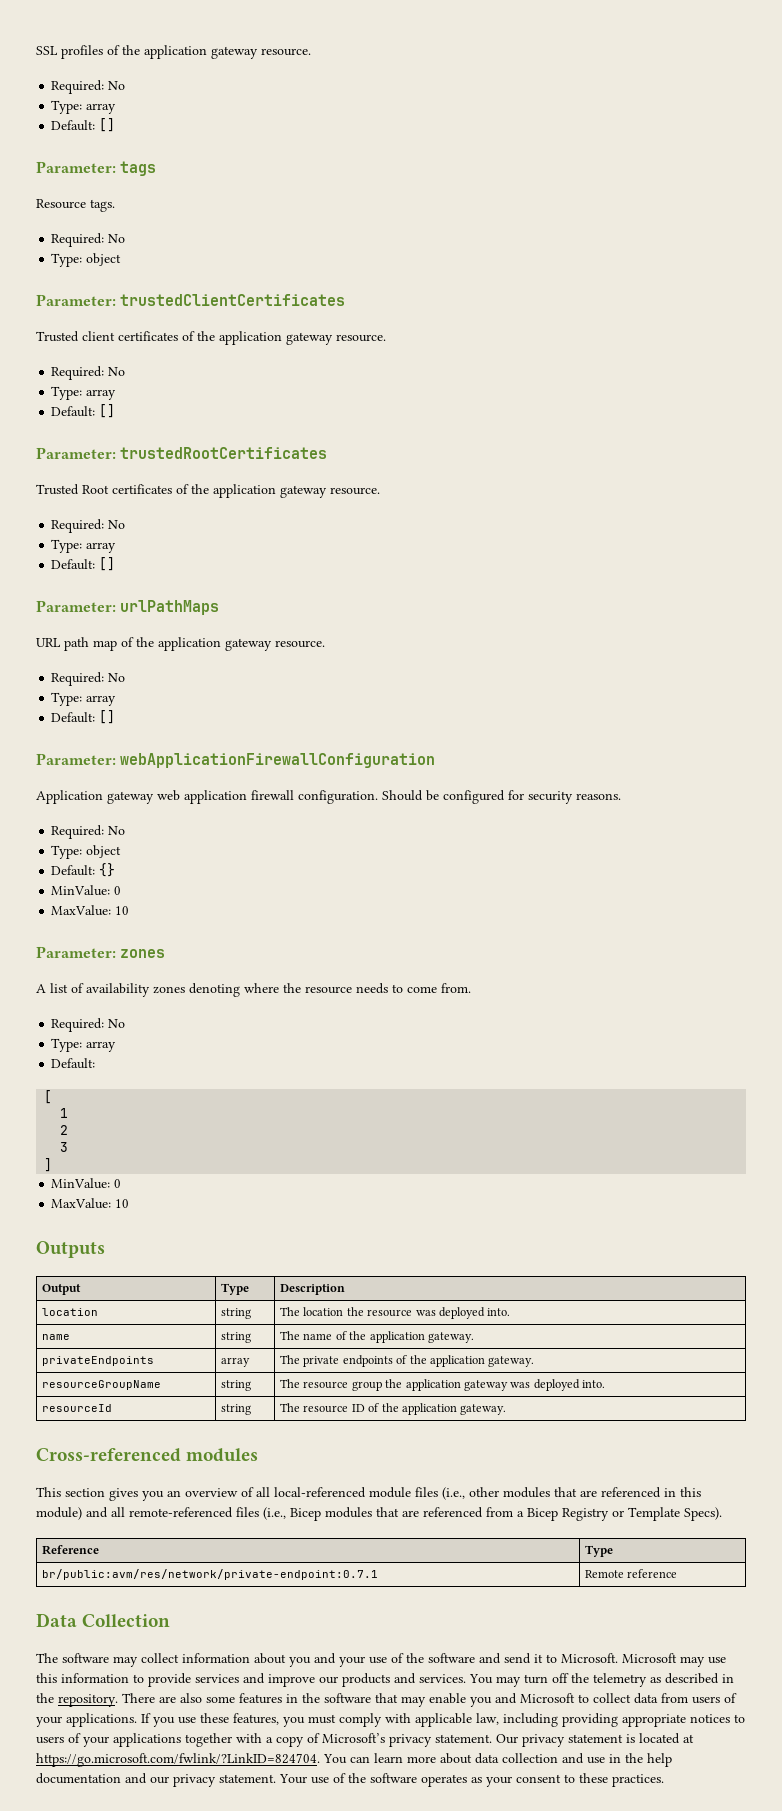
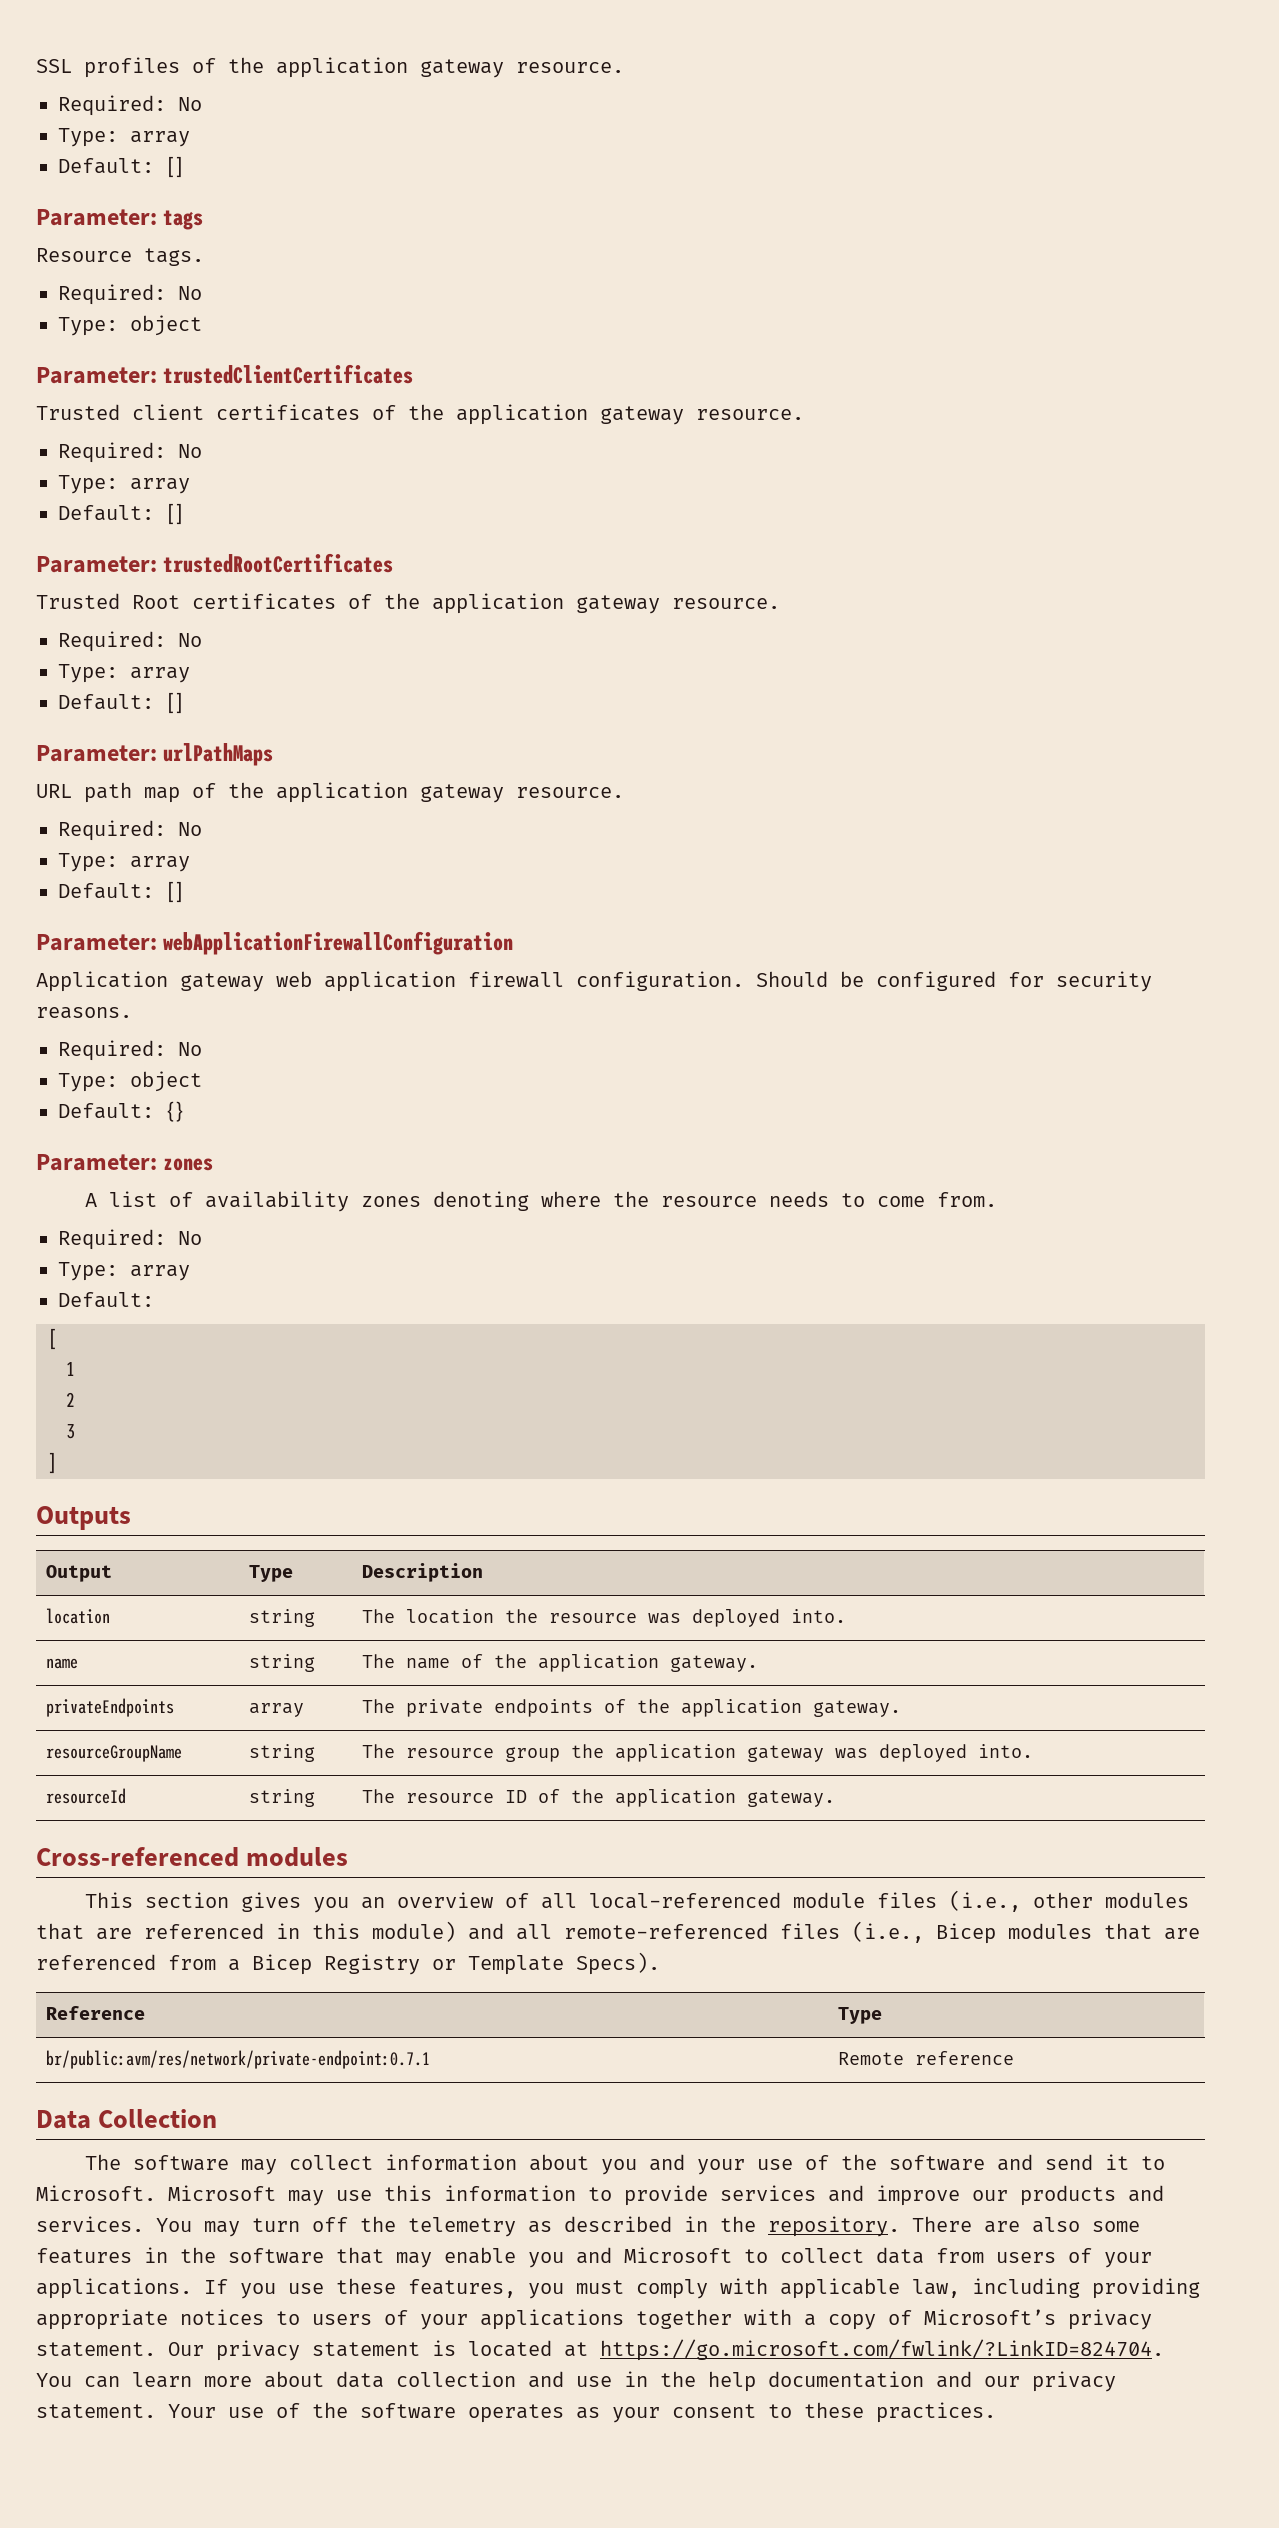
  Default: {}
- MinValue: 0
- MaxValue: 10
  ]
- MinValue: 0
- MaxValue: 10

